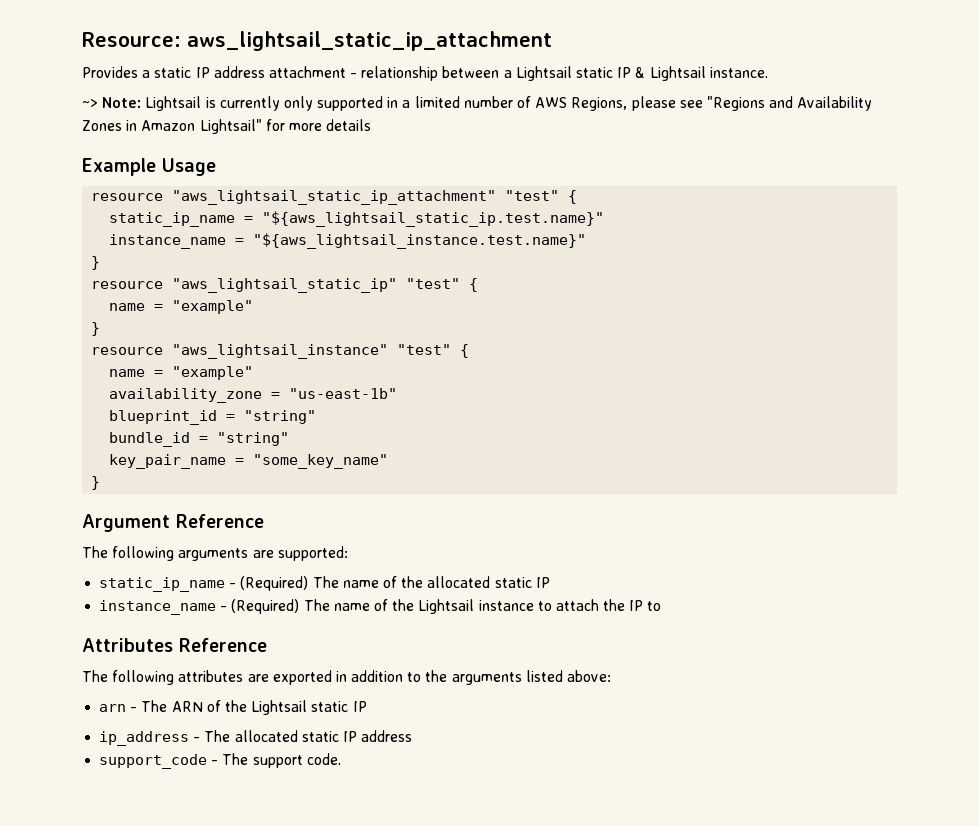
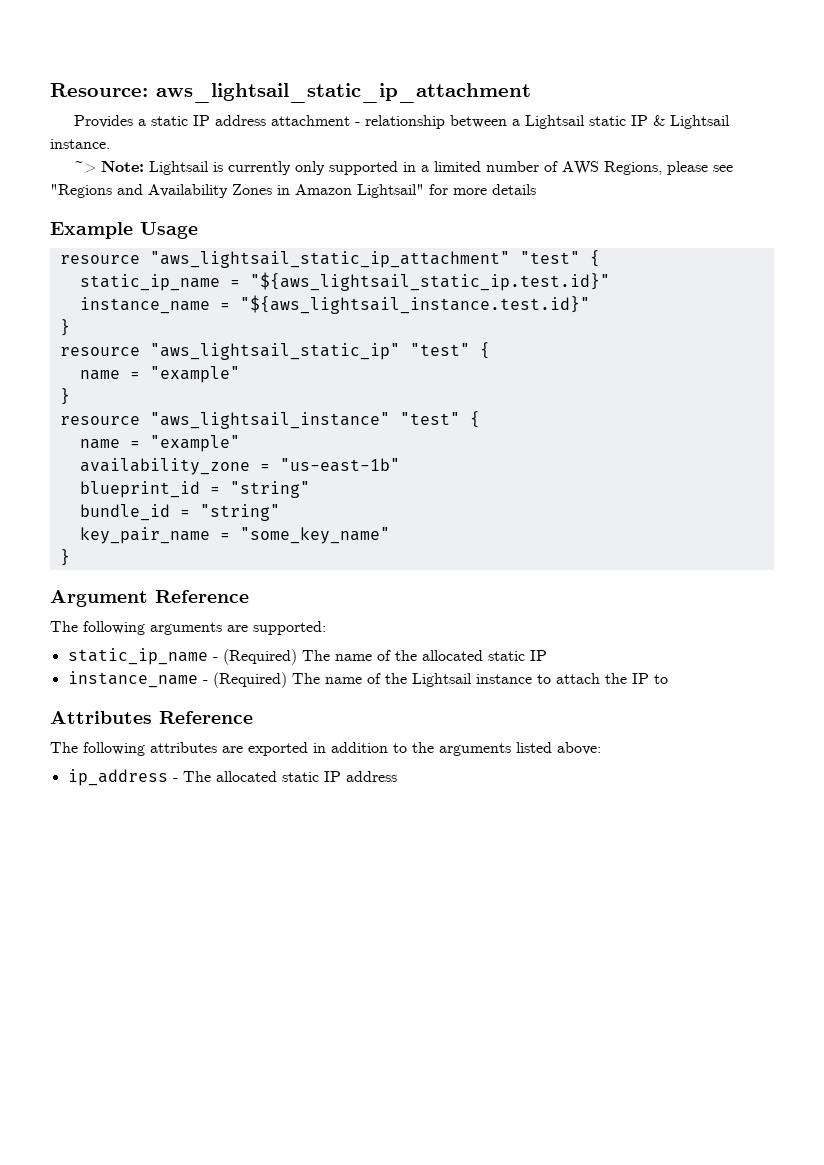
- static_ip_name = "${aws_lightsail_static_ip.test.name}"
+ static_ip_name = "${aws_lightsail_static_ip.test.id}"
- instance_name = "${aws_lightsail_instance.test.name}"
+ instance_name = "${aws_lightsail_instance.test.id}"
- arn - The ARN of the Lightsail static IP
- support_code - The support code.

